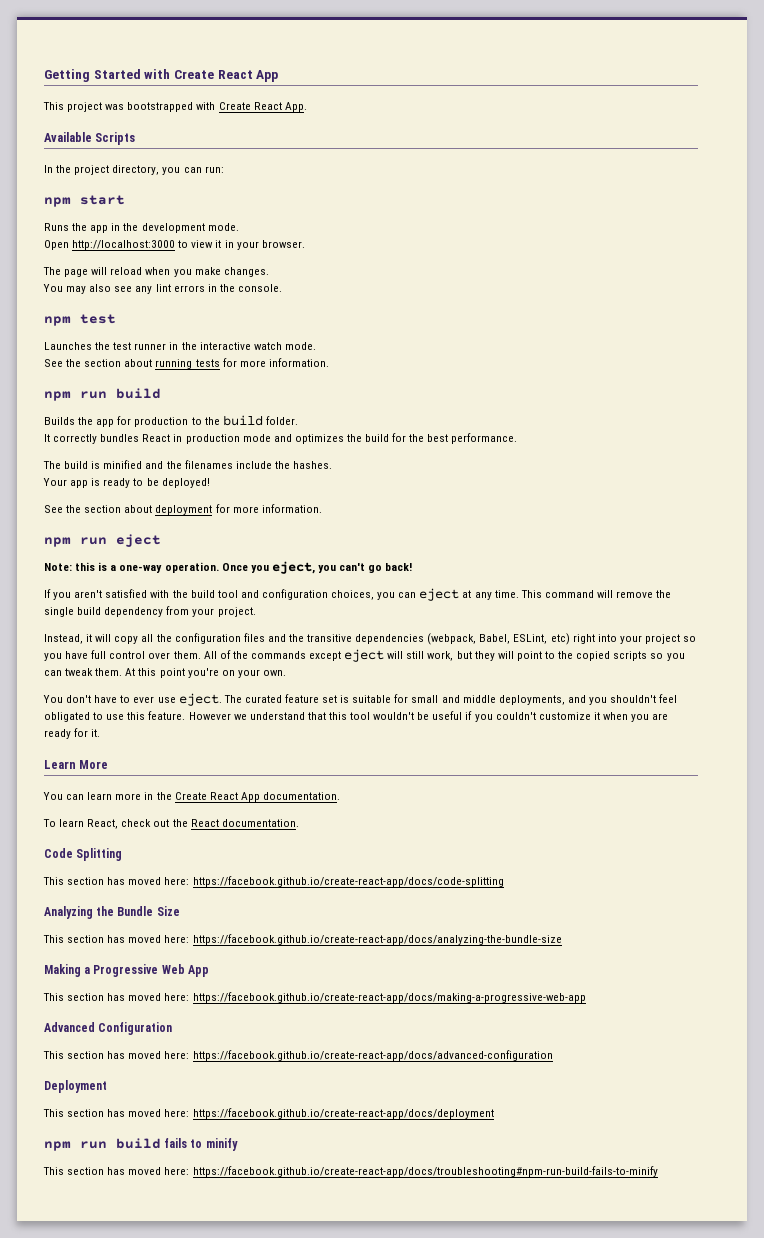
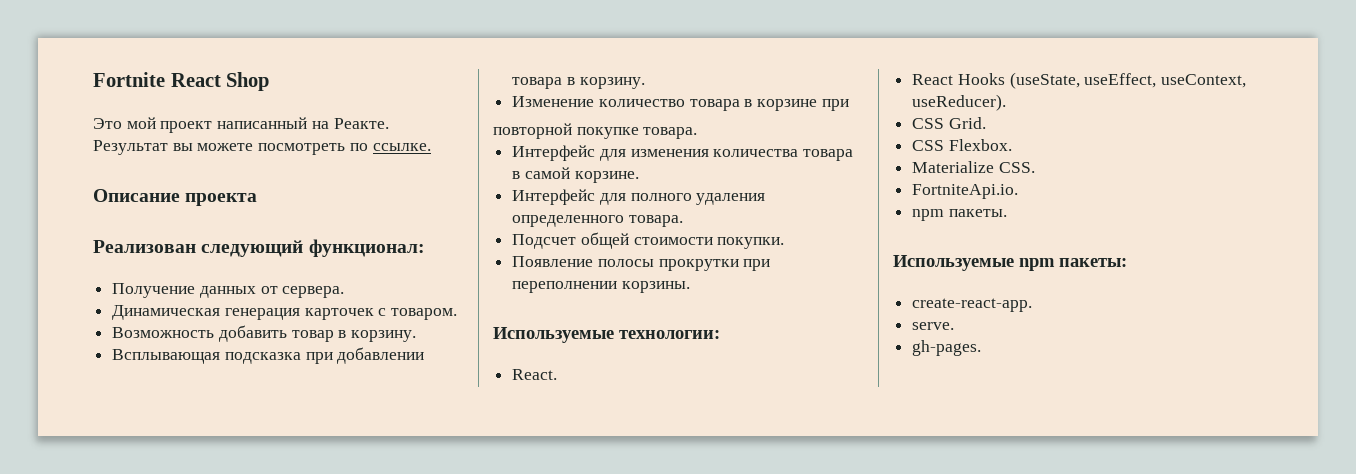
- Getting Started with Create React App
- This project was bootstrapped with Create React App.
- Available Scripts
- In the project directory, you can run:
- npm start
- Runs the app in the development mode.
- Open http://localhost:3000 to view it in your browser.
- The page will reload when you make changes.
- You may also see any lint errors in the console.
- npm test
- Launches the test runner in the interactive watch mode.
- See the section about running tests for more information.
- npm run build
- Builds the app for production to the build folder.
- It correctly bundles React in production mode and optimizes the build for the best performance.
- The build is minified and the filenames include the hashes.
- Your app is ready to be deployed!
- See the section about deployment for more information.
- npm run eject
- Note: this is a one-way operation. Once you eject, you can't go back!
- If you aren't satisfied with the build tool and configuration choices, you can eject at any time. This command will remove the single build dependency from your project.
- Instead, it will copy all the configuration files and the transitive dependencies (webpack, Babel, ESLint, etc) right into your project so you have full control over them. All of the commands except eject will still work, but they will point to the copied scripts so you can tweak them. At this point you're on your own.
- You don't have to ever use eject. The curated feature set is suitable for small and middle deployments, and you shouldn't feel obligated to use this feature. However we understand that this tool wouldn't be useful if you couldn't customize it when you are ready for it.
- Learn More
- You can learn more in the Create React App documentation.
- To learn React, check out the React documentation.
- Code Splitting
- This section has moved here: https://facebook.github.io/create-react-app/docs/code-splitting
- Analyzing the Bundle Size
- This section has moved here: https://facebook.github.io/create-react-app/docs/analyzing-the-bundle-size
- Making a Progressive Web App
- This section has moved here: https://facebook.github.io/create-react-app/docs/making-a-progressive-web-app
- Advanced Configuration
- This section has moved here: https://facebook.github.io/create-react-app/docs/advanced-configuration
- Deployment
- This section has moved here: https://facebook.github.io/create-react-app/docs/deployment
- npm run build fails to minify
- This section has moved here: https://facebook.github.io/create-react-app/docs/troubleshooting#npm-run-build-fails-to-minify
+ Fortnite React Shop
+ Это мой проект написанный на Реакте. Результат вы можете посмотреть по ссылке.
+ Описание проекта
+ Реализован следующий функционал:
+ Получение данных от сервера.
+ Динамическая генерация карточек с товаром.
+ Возможность добавить товар в корзину.
+ Всплывающая подсказка при добавлении товара в корзину.
+ Изменение количество товара в корзине при
+ повторной покупке товара.
+ Интерфейс для изменения количества товара в самой корзине.
+ Интерфейс для полного удаления определенного товара.
+ Подсчет общей стоимости покупки.
+ Появление полосы прокрутки при переполнении корзины.
+ Используемые технологии:
+ React.
+ React Hooks (useState, useEffect, useContext, useReducer).
+ CSS Grid.
+ CSS Flexbox.
+ Materialize CSS.
+ FortniteApi.io.
+ npm пакеты.
+ Используемые npm пакеты:
+ create-react-app.
+ serve.
+ gh-pages.

